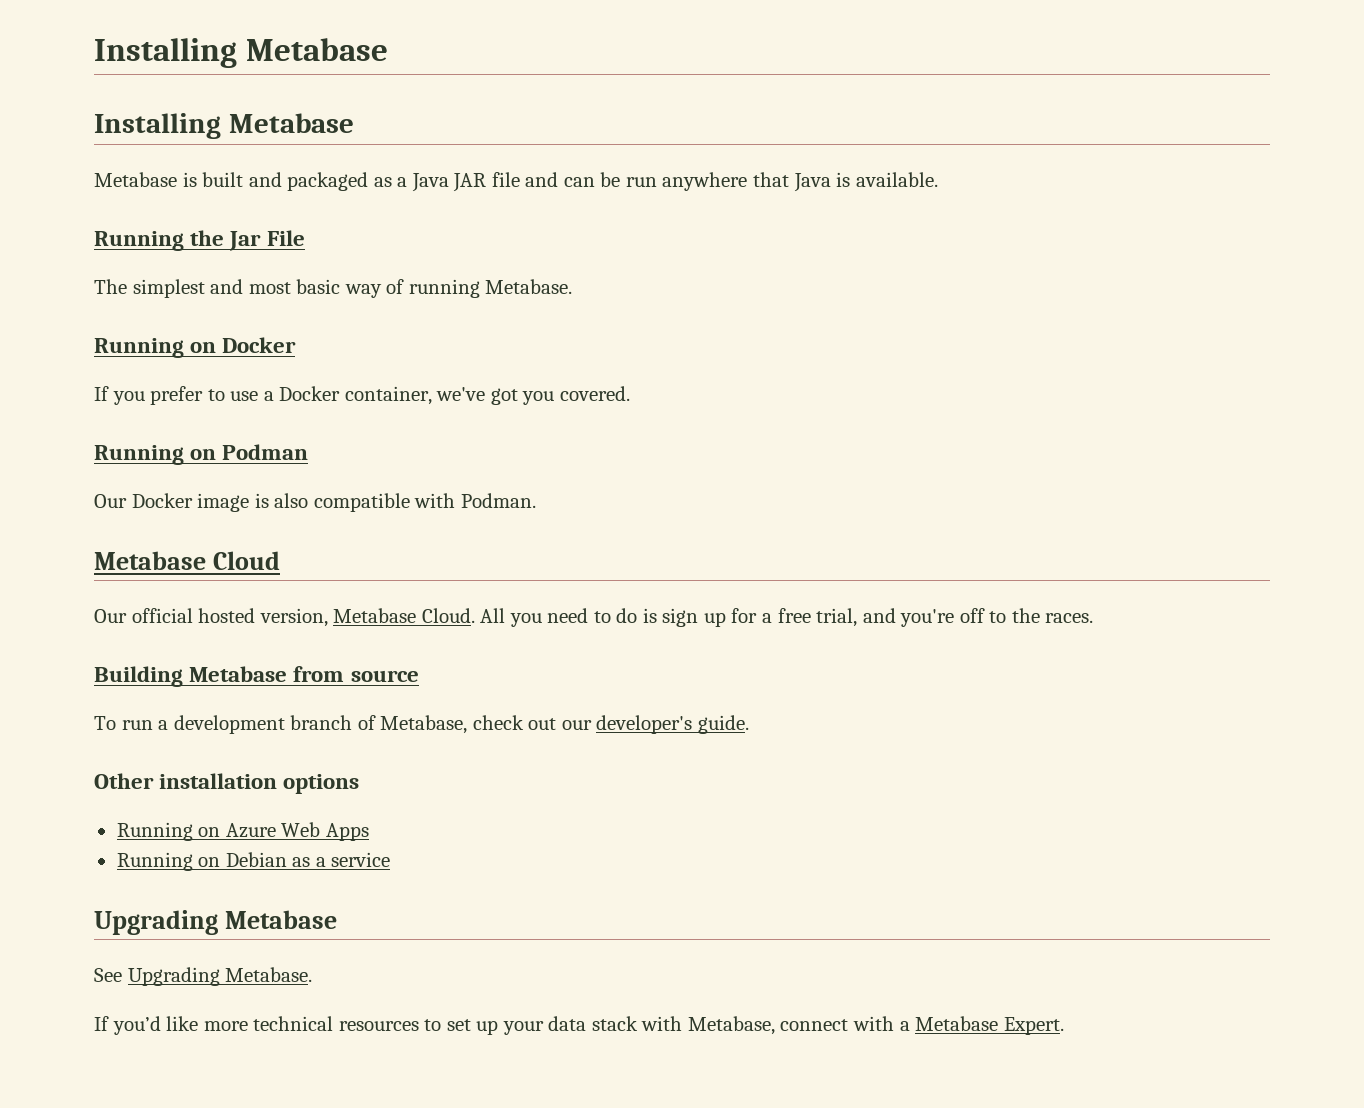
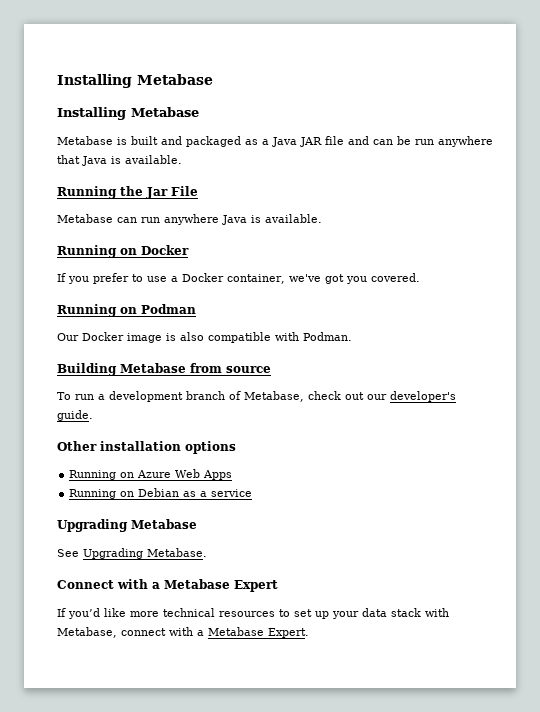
- The simplest and most basic way of running Metabase.
+ Metabase can run anywhere Java is available.
- Metabase Cloud
- Our official hosted version, Metabase Cloud. All you need to do is sign up for a free trial, and you're off to the races.
+ Connect with a Metabase Expert

